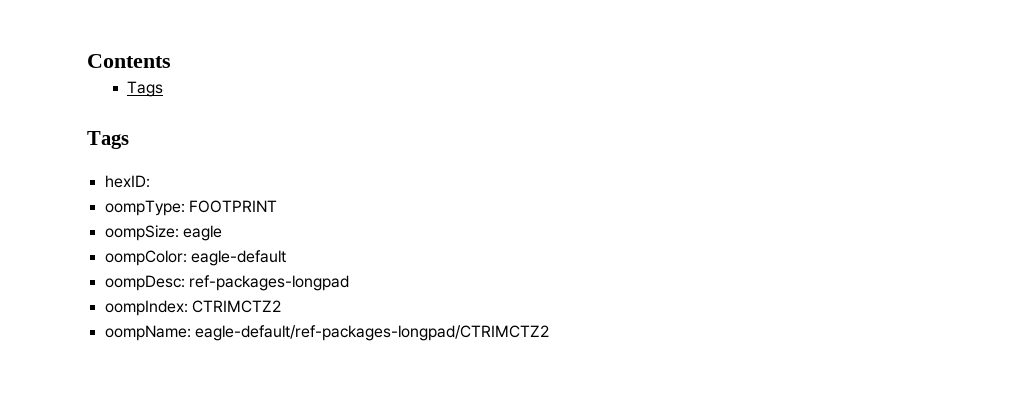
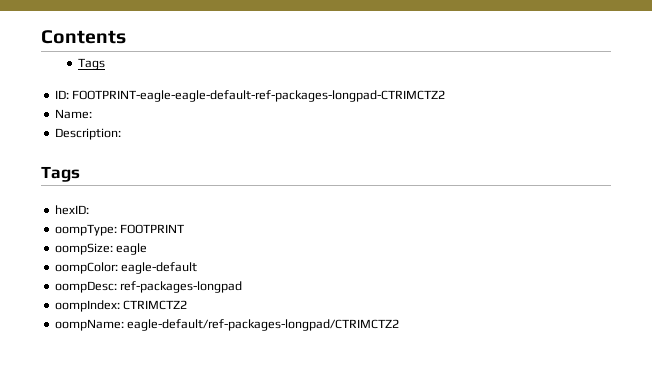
+ ID: FOOTPRINT-eagle-eagle-default-ref-packages-longpad-CTRIMCTZ2
+ Name:
+ Description:

